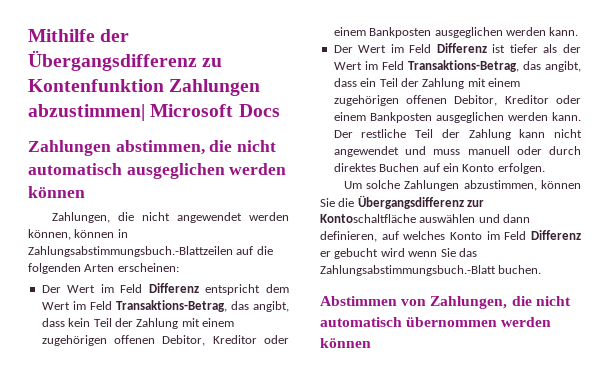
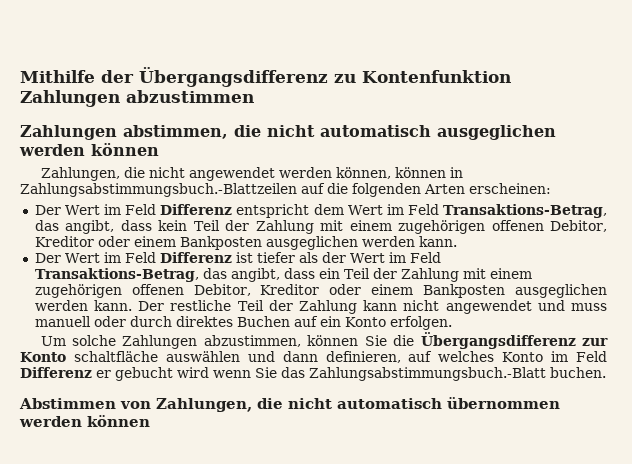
- Mithilfe der Übergangsdifferenz zu Kontenfunktion Zahlungen abzustimmen| Microsoft Docs
+ Mithilfe der Übergangsdifferenz zu Kontenfunktion Zahlungen abzustimmen
- Um solche Zahlungen abzustimmen, können Sie die Übergangsdifferenz zur Kontoschaltfläche auswählen und dann definieren, auf welches Konto im Feld Differenz er gebucht wird wenn Sie das Zahlungsabstimmungsbuch.-Blatt buchen.
+ Um solche Zahlungen abzustimmen, können Sie die Übergangsdifferenz zur Konto schaltfläche auswählen und dann definieren, auf welches Konto im Feld Differenz er gebucht wird wenn Sie das Zahlungsabstimmungsbuch.-Blatt buchen.

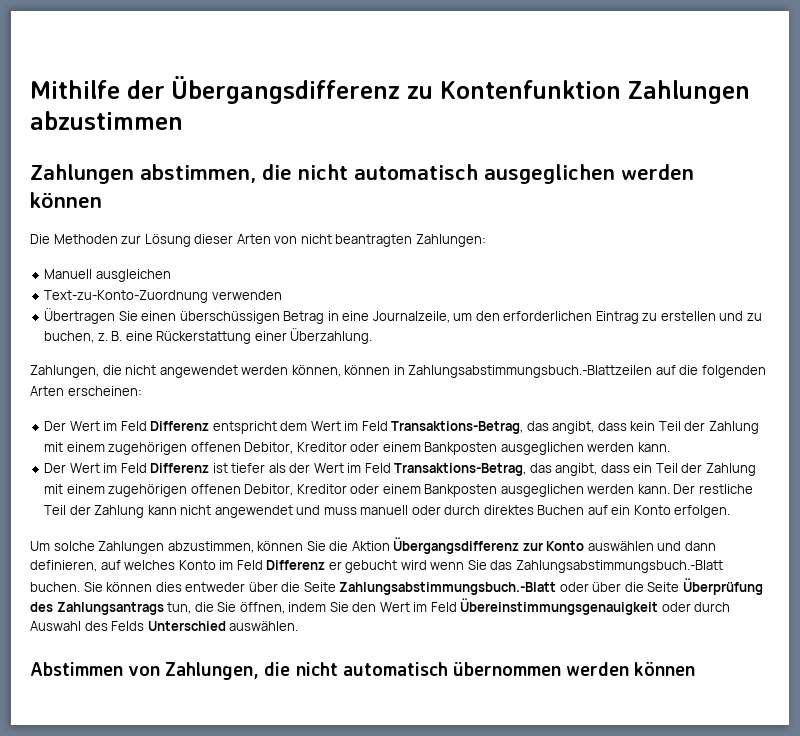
+ Die Methoden zur Lösung dieser Arten von nicht beantragten Zahlungen:
+ Manuell ausgleichen
+ Text-zu-Konto-Zuordnung verwenden
+ Übertragen Sie einen überschüssigen Betrag in eine Journalzeile, um den erforderlichen Eintrag zu erstellen und zu buchen, z. B. eine Rückerstattung einer Überzahlung.
- Um solche Zahlungen abzustimmen, können Sie die Übergangsdifferenz zur Konto schaltfläche auswählen und dann definieren, auf welches Konto im Feld Differenz er gebucht wird wenn Sie das Zahlungsabstimmungsbuch.-Blatt buchen.
+ Um solche Zahlungen abzustimmen, können Sie die Aktion Übergangsdifferenz zur Konto auswählen und dann definieren, auf welches Konto im Feld Differenz er gebucht wird wenn Sie das Zahlungsabstimmungsbuch.-Blatt buchen. Sie können dies entweder über die Seite Zahlungsabstimmungsbuch.-Blatt oder über die Seite Überprüfung des Zahlungsantrags tun, die Sie öffnen, indem Sie den Wert im Feld Übereinstimmungsgenauigkeit oder durch Auswahl des Felds Unterschied auswählen.

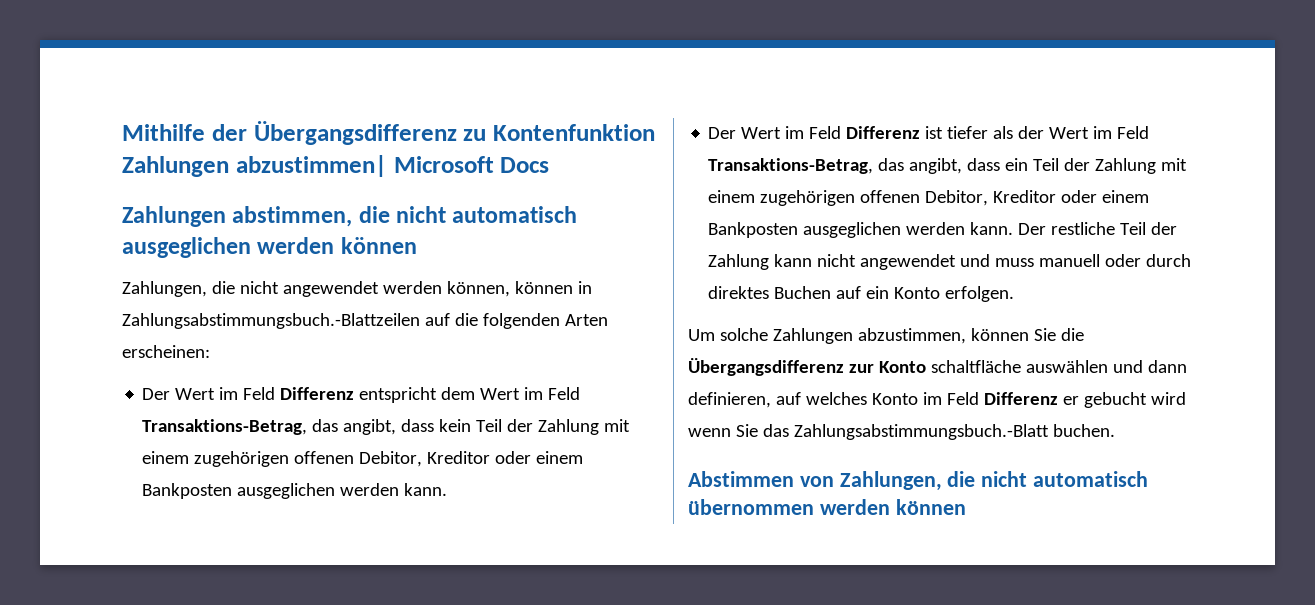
- Mithilfe der Übergangsdifferenz zu Kontenfunktion Zahlungen abzustimmen
+ Mithilfe der Übergangsdifferenz zu Kontenfunktion Zahlungen abzustimmen| Microsoft Docs
- Die Methoden zur Lösung dieser Arten von nicht beantragten Zahlungen:
- Manuell ausgleichen
- Text-zu-Konto-Zuordnung verwenden
- Übertragen Sie einen überschüssigen Betrag in eine Journalzeile, um den erforderlichen Eintrag zu erstellen und zu buchen, z. B. eine Rückerstattung einer Überzahlung.
- Um solche Zahlungen abzustimmen, können Sie die Aktion Übergangsdifferenz zur Konto auswählen und dann definieren, auf welches Konto im Feld Differenz er gebucht wird wenn Sie das Zahlungsabstimmungsbuch.-Blatt buchen. Sie können dies entweder über die Seite Zahlungsabstimmungsbuch.-Blatt oder über die Seite Überprüfung des Zahlungsantrags tun, die Sie öffnen, indem Sie den Wert im Feld Übereinstimmungsgenauigkeit oder durch Auswahl des Felds Unterschied auswählen.
+ Um solche Zahlungen abzustimmen, können Sie die Übergangsdifferenz zur Konto schaltfläche auswählen und dann definieren, auf welches Konto im Feld Differenz er gebucht wird wenn Sie das Zahlungsabstimmungsbuch.-Blatt buchen.

